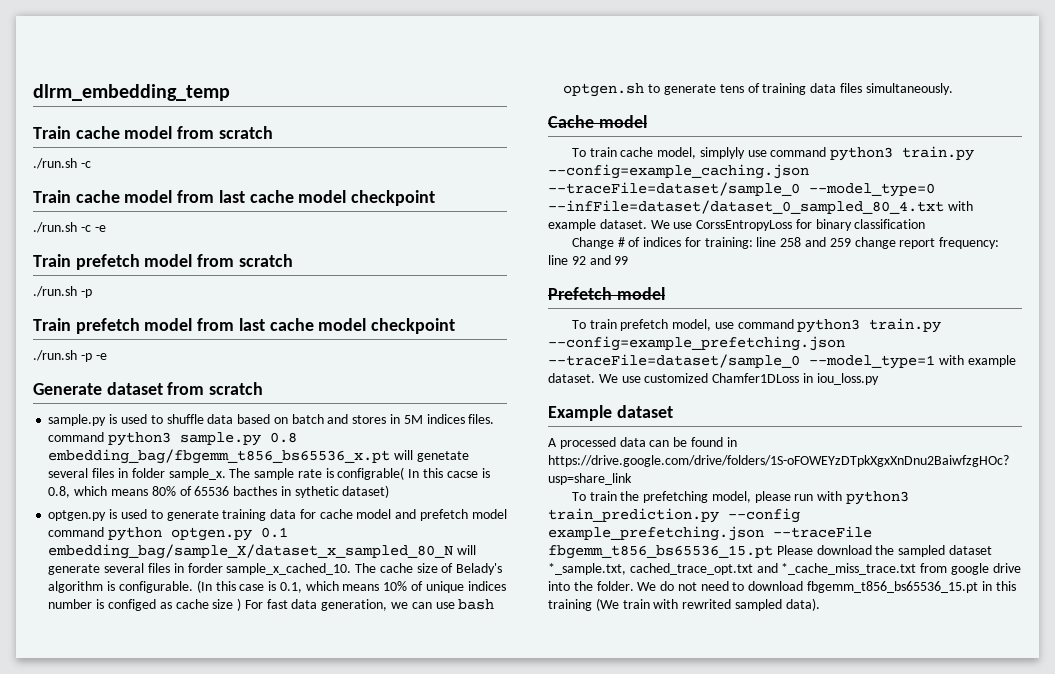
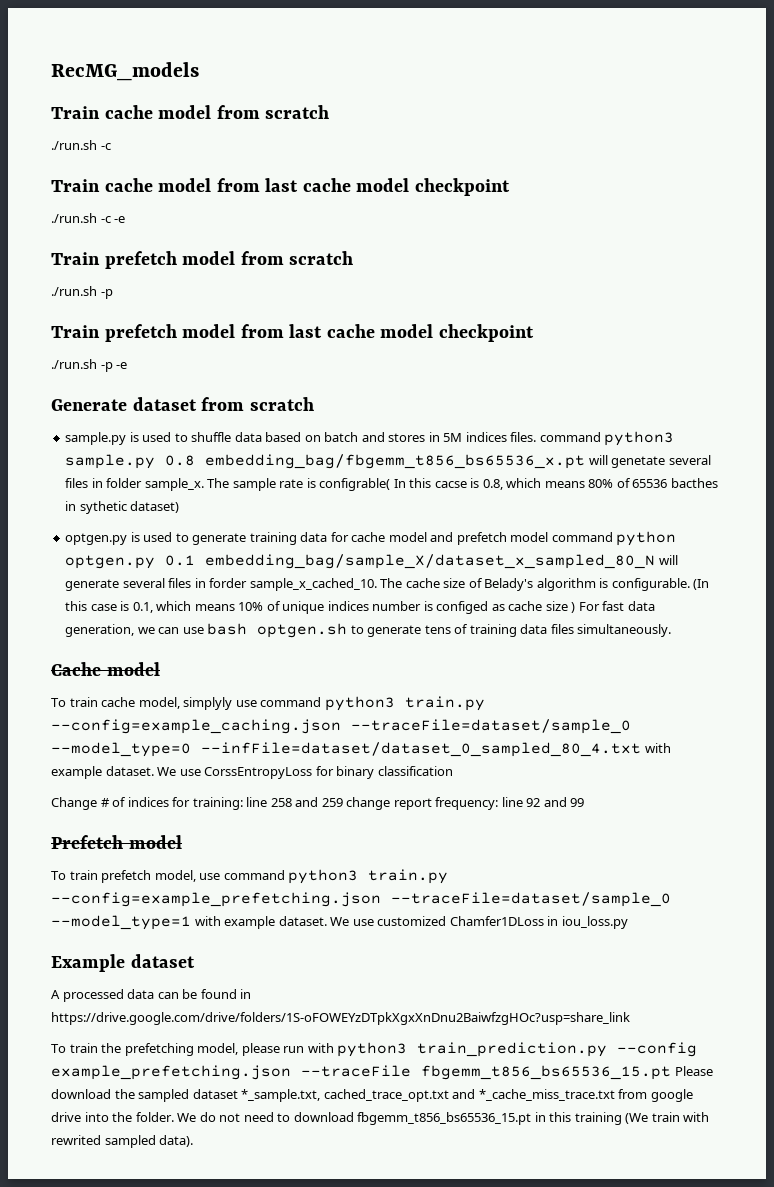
- dlrm_embedding_temp
+ RecMG_models

